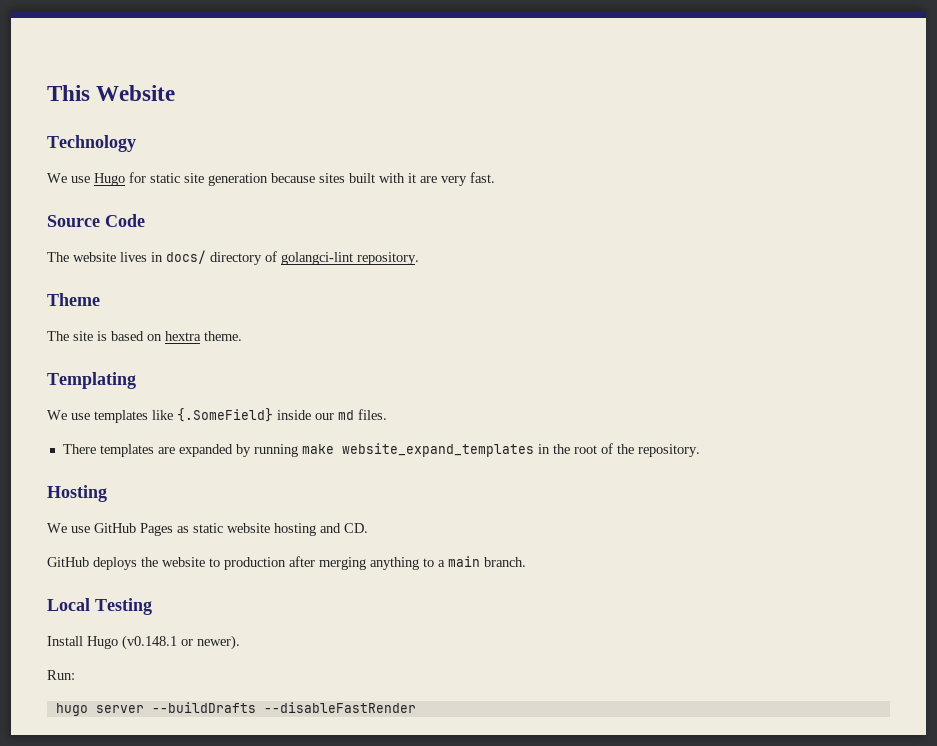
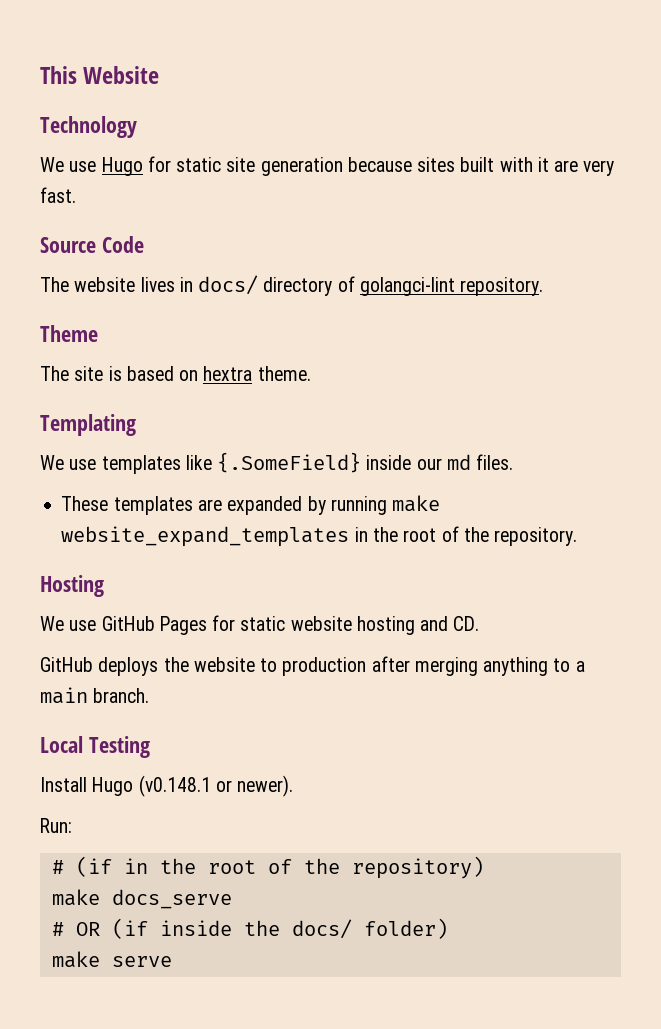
- There templates are expanded by running make website_expand_templates in the root of the repository.
+ These templates are expanded by running make website_expand_templates in the root of the repository.
- We use GitHub Pages as static website hosting and CD.
+ We use GitHub Pages for static website hosting and CD.
- hugo server --buildDrafts --disableFastRender
+ # (if in the root of the repository)
+ make docs_serve
+ # OR (if inside the docs/ folder)
+ make serve

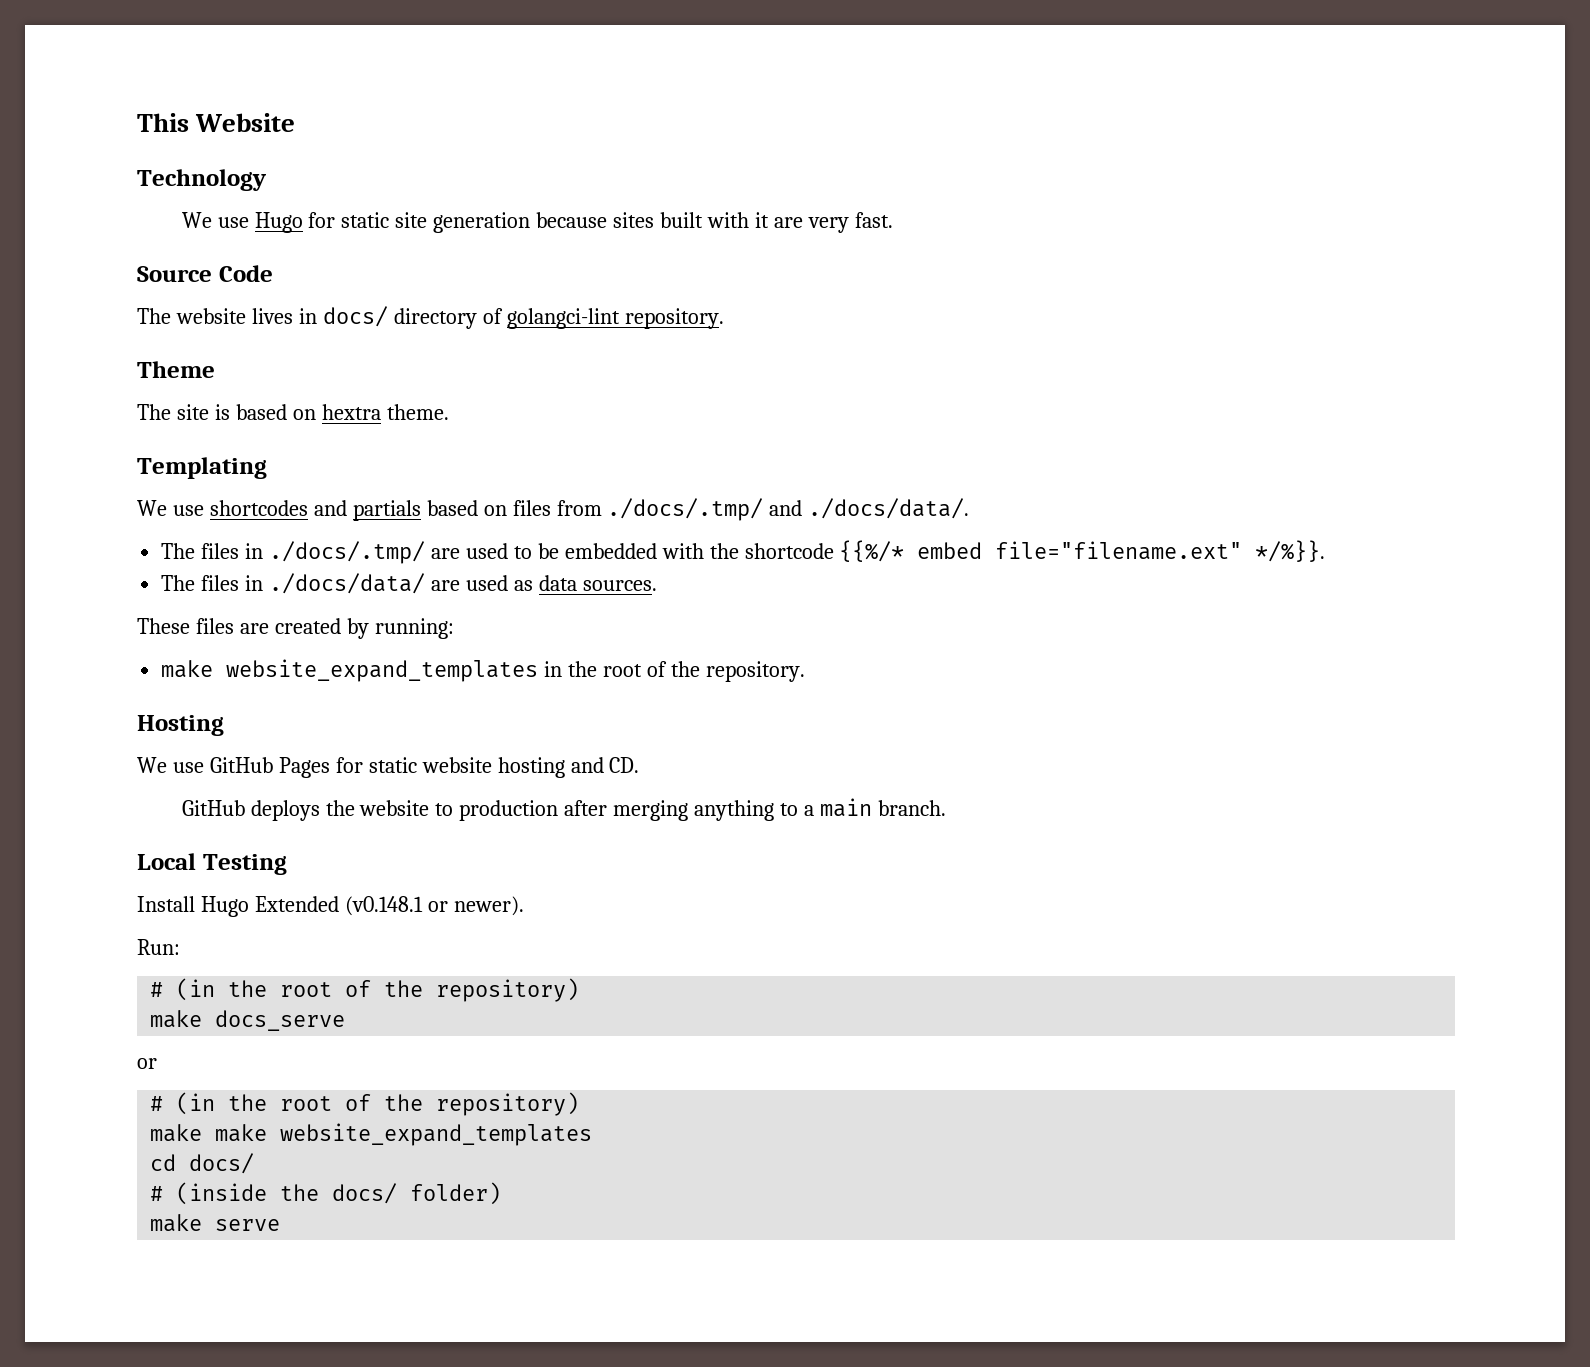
- We use templates like {.SomeField} inside our md files.
- These templates are expanded by running make website_expand_templates in the root of the repository.
+ We use shortcodes and partials based on files from ./docs/.tmp/ and ./docs/data/.
+ The files in ./docs/.tmp/ are used to be embedded with the shortcode {{%/* embed file="filename.ext" */%}}.
+ The files in ./docs/data/ are used as data sources.
+ These files are created by running:
+ make website_expand_templates in the root of the repository.
- Install Hugo (v0.148.1 or newer).
+ Install Hugo Extended (v0.148.1 or newer).
  Run:
- # (if in the root of the repository)
+ # (in the root of the repository)
  make docs_serve
- # OR (if inside the docs/ folder)
+ or
+ # (in the root of the repository)
+ make make website_expand_templates
+ cd docs/
+ # (inside the docs/ folder)

